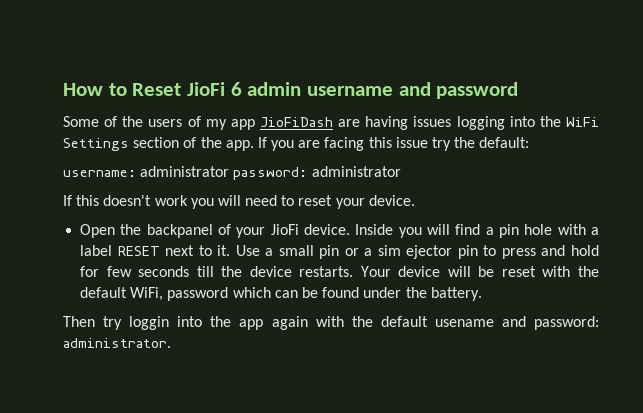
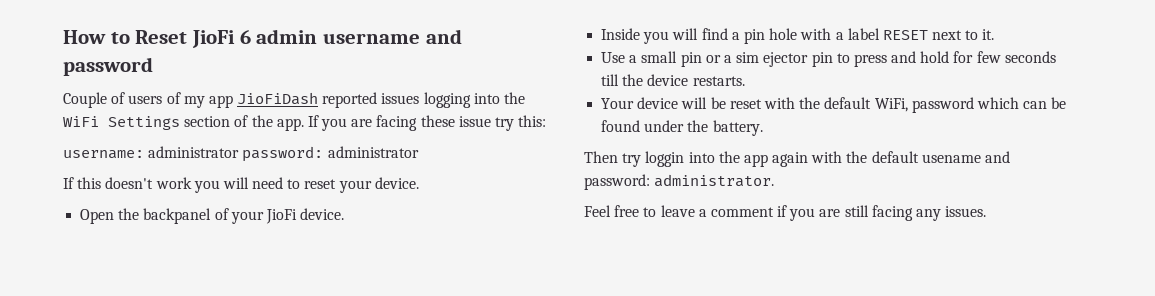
- Some of the users of my app JioFiDash are having issues logging into the WiFi Settings section of the app.
+ Couple of users of my app JioFiDash reported issues logging into the WiFi Settings section of the app.
- If you are facing this issue try the default:
+ If you are facing these issue try this:
- Open the backpanel of your JioFi device. Inside you will find a pin hole with a label RESET next to it. Use a small pin or a sim ejector pin to press and hold for few seconds till the device restarts. Your device will be reset with the default WiFi, password which can be found under the battery.
+ Open the backpanel of your JioFi device.
+ Inside you will find a pin hole with a label RESET next to it.
+ Use a small pin or a sim ejector pin to press and hold for few seconds till the device restarts.
+ Your device will be reset with the default WiFi, password which can be found under the battery.
+ Feel free to leave a comment if you are still facing any issues.

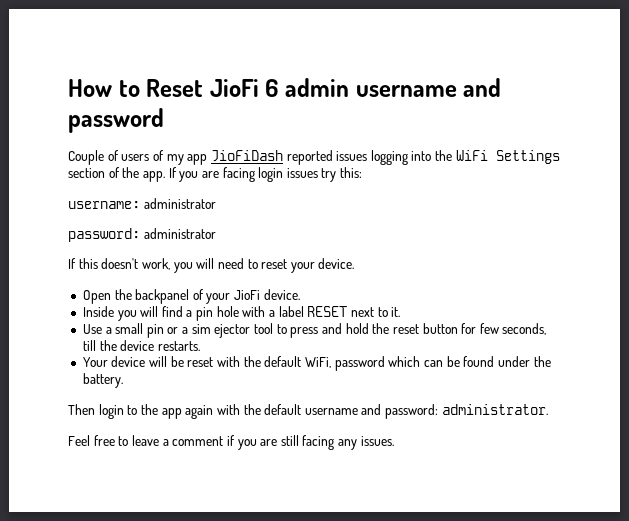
- If you are facing these issue try this:
+ If you are facing login issues try this:
- username: administrator password: administrator
+ username: administrator
+ password: administrator
- If this doesn't work you will need to reset your device.
+ If this doesn't work, you will need to reset your device.
- Use a small pin or a sim ejector pin to press and hold for few seconds till the device restarts.
+ Use a small pin or a sim ejector tool to press and hold the reset button for few seconds, till the device restarts.
- Then try loggin into the app again with the default usename and password: administrator.
+ Then login to the app again with the default username and password: administrator.

